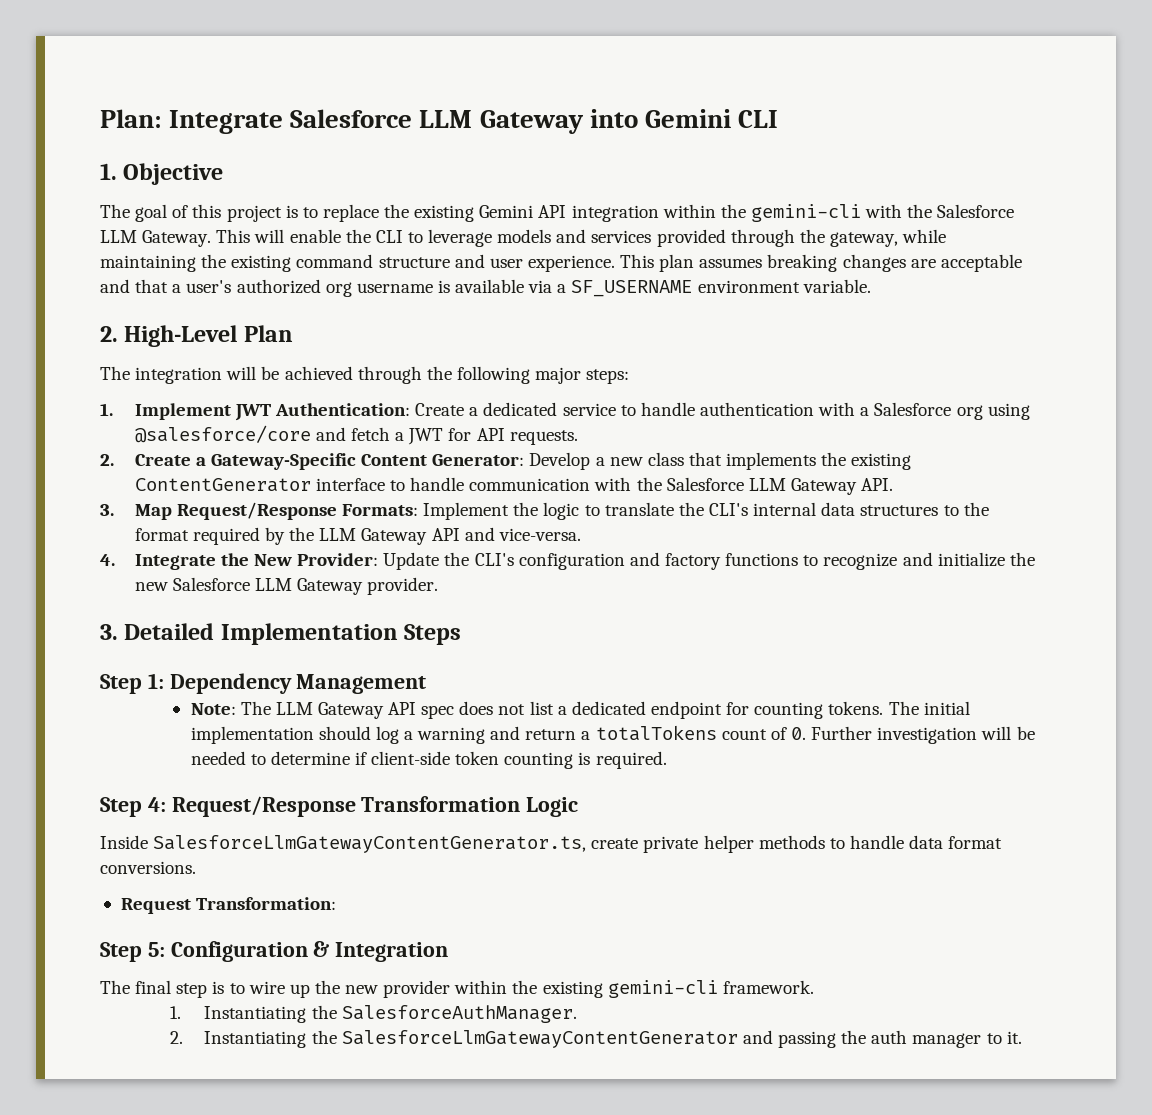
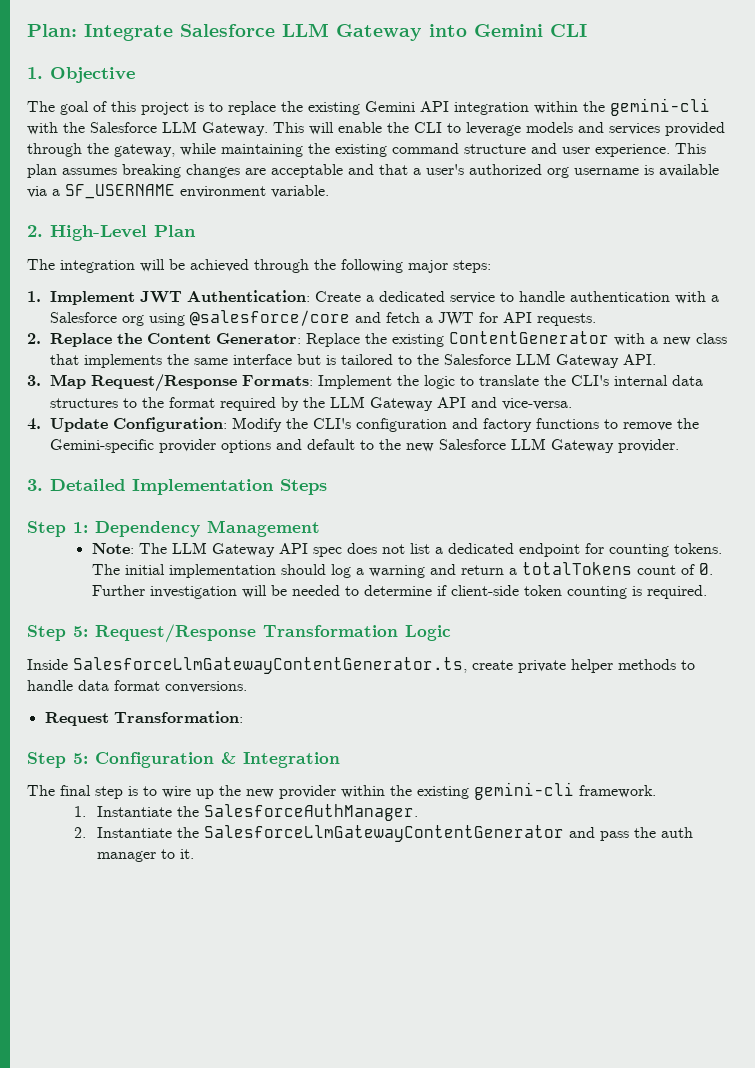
- 2. Create a Gateway-Specific Content Generator: Develop a new class that implements the existing ContentGenerator interface to handle communication with the Salesforce LLM Gateway API.
+ 2. Replace the Content Generator: Replace the existing ContentGenerator with a new class that implements the same interface but is tailored to the Salesforce LLM Gateway API.
- 4. Integrate the New Provider: Update the CLI's configuration and factory functions to recognize and initialize the new Salesforce LLM Gateway provider.
+ 4. Update Configuration: Modify the CLI's configuration and factory functions to remove the Gemini-specific provider options and default to the new Salesforce LLM Gateway provider.
- Step 4: Request/Response Transformation Logic
+ Step 5: Request/Response Transformation Logic
- 1. Instantiating the SalesforceAuthManager.
+ 1. Instantiate the SalesforceAuthManager.
- 2. Instantiating the SalesforceLlmGatewayContentGenerator and passing the auth manager to it.
+ 2. Instantiate the SalesforceLlmGatewayContentGenerator and pass the auth manager to it.

